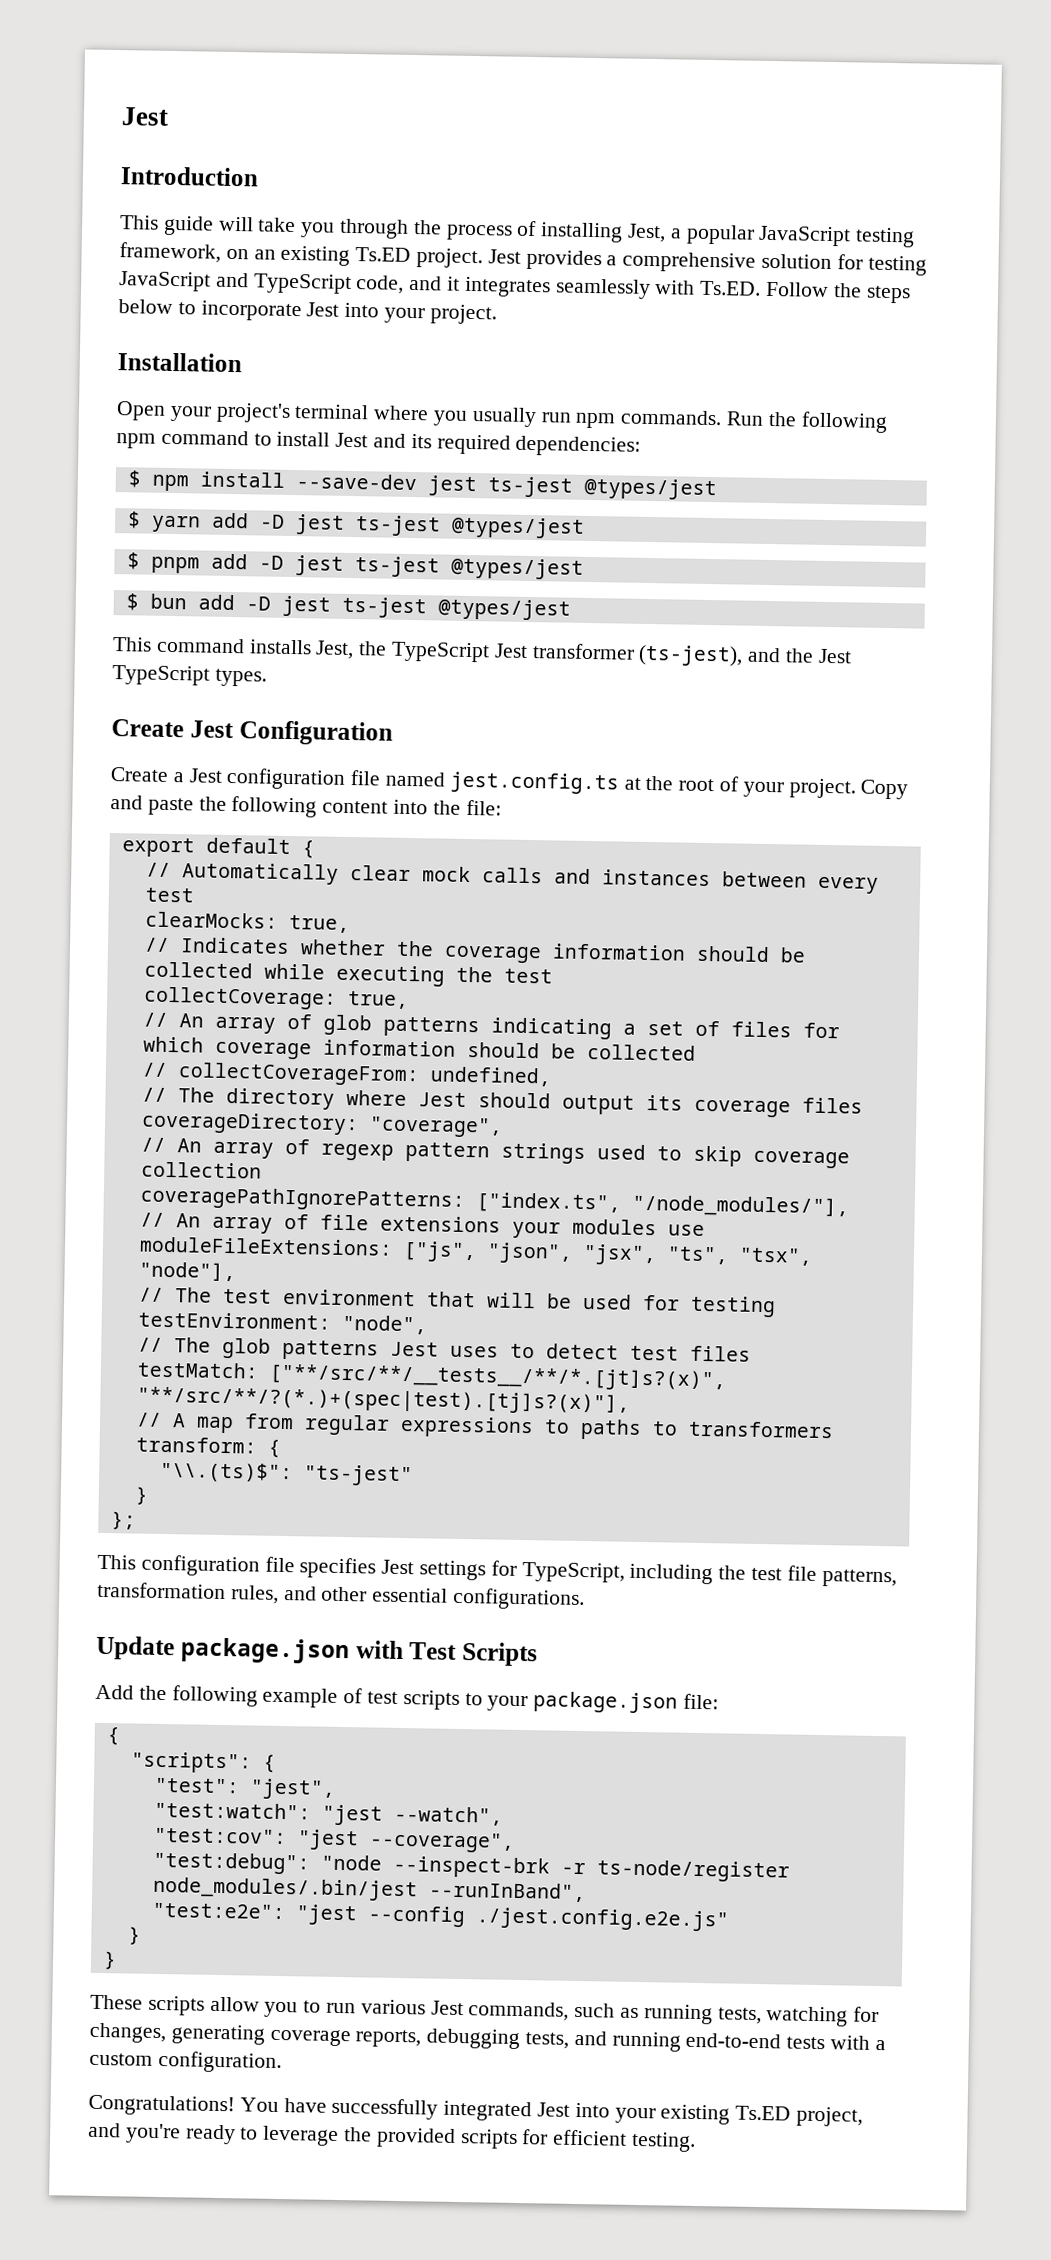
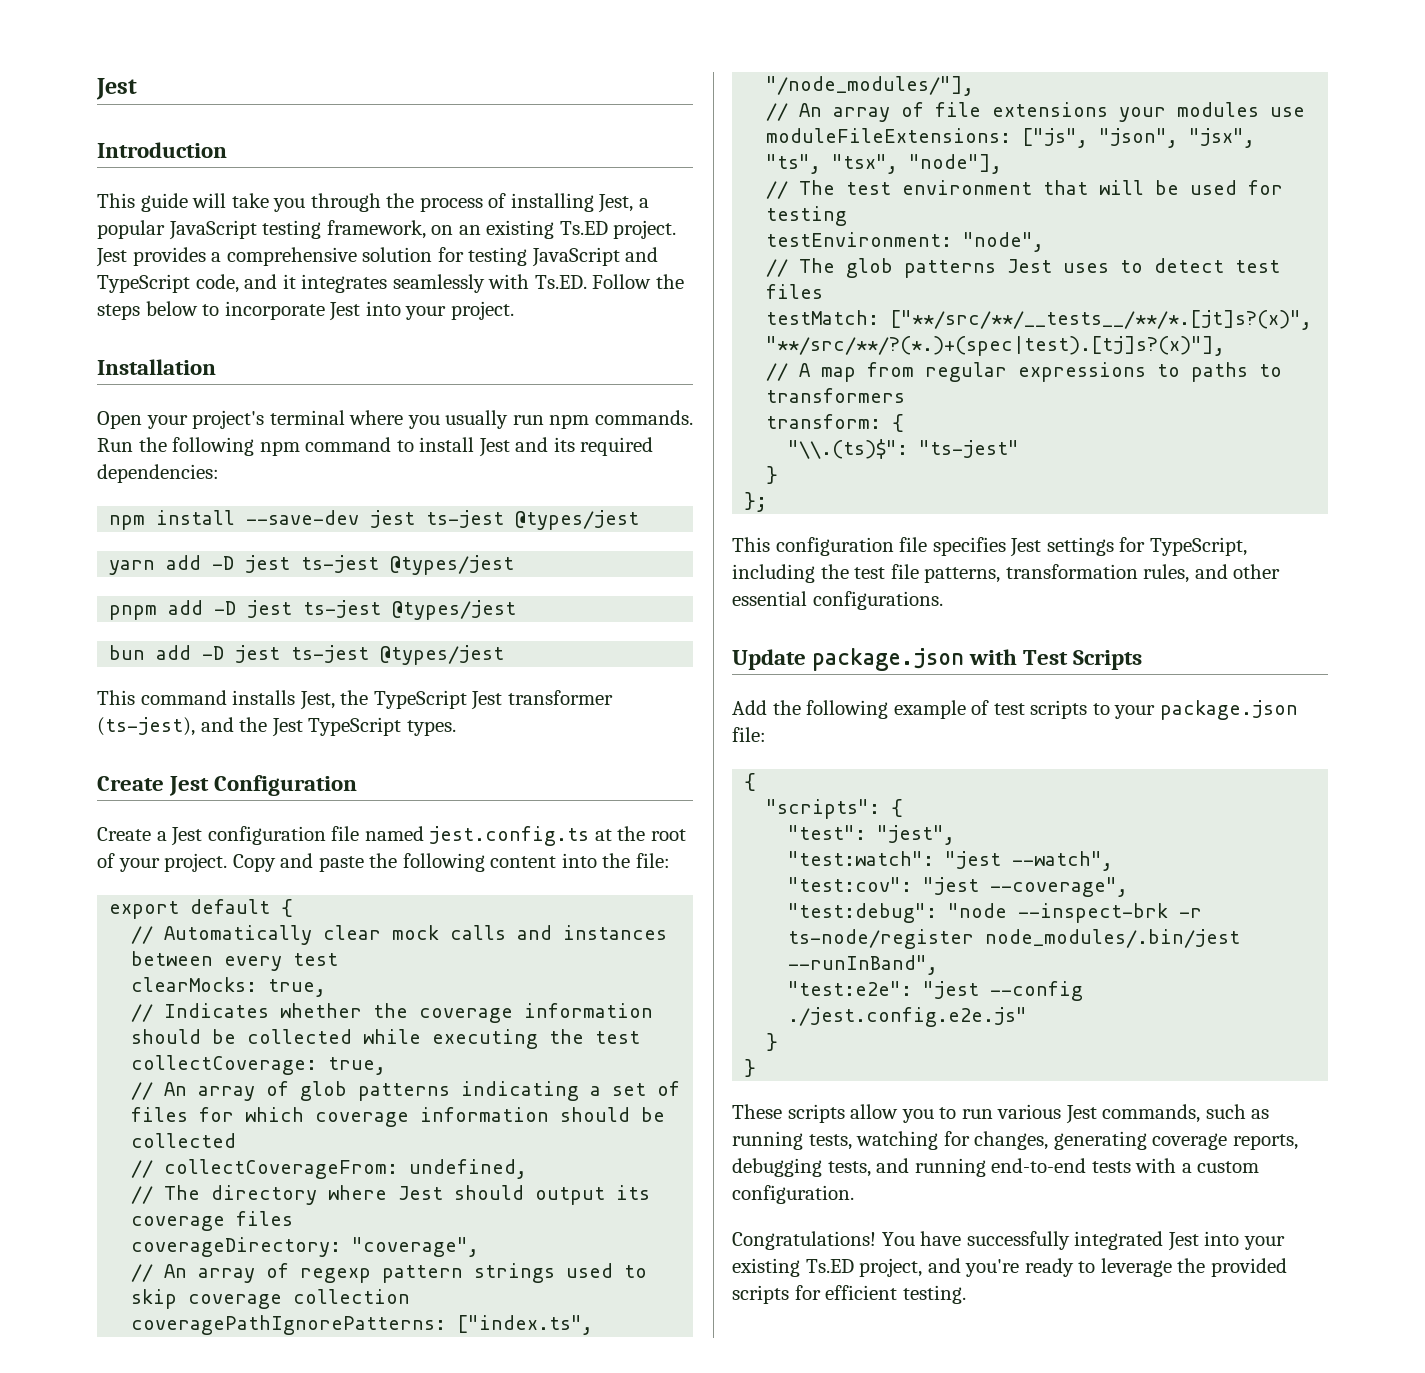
- $ npm install --save-dev jest ts-jest @types/jest
+ npm install --save-dev jest ts-jest @types/jest
- $ yarn add -D jest ts-jest @types/jest
+ yarn add -D jest ts-jest @types/jest
- $ pnpm add -D jest ts-jest @types/jest
+ pnpm add -D jest ts-jest @types/jest
- $ bun add -D jest ts-jest @types/jest
+ bun add -D jest ts-jest @types/jest

